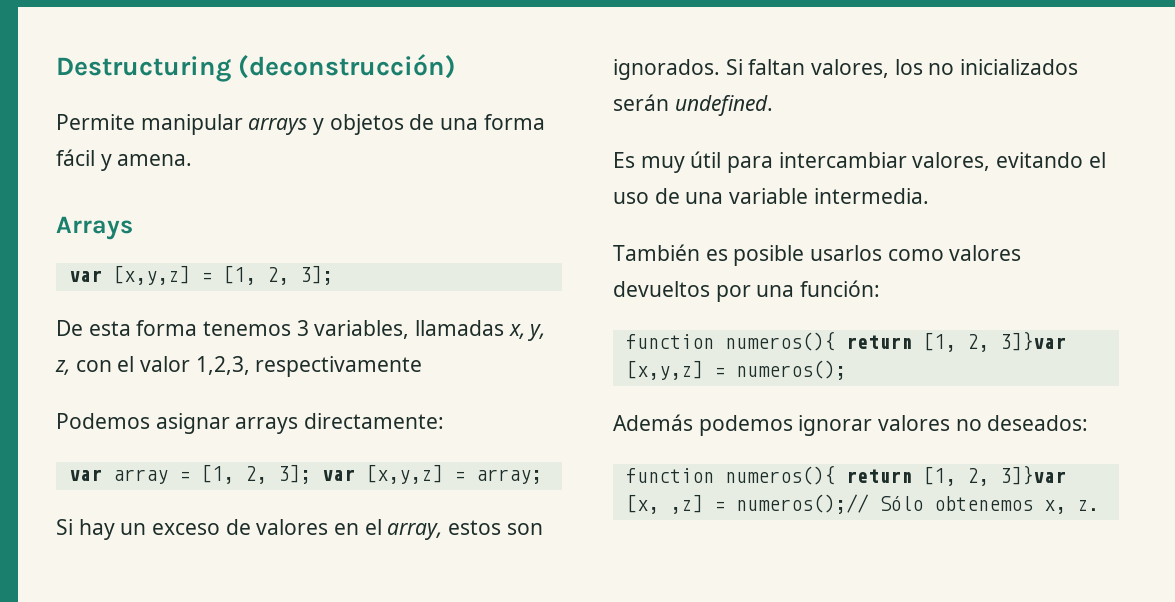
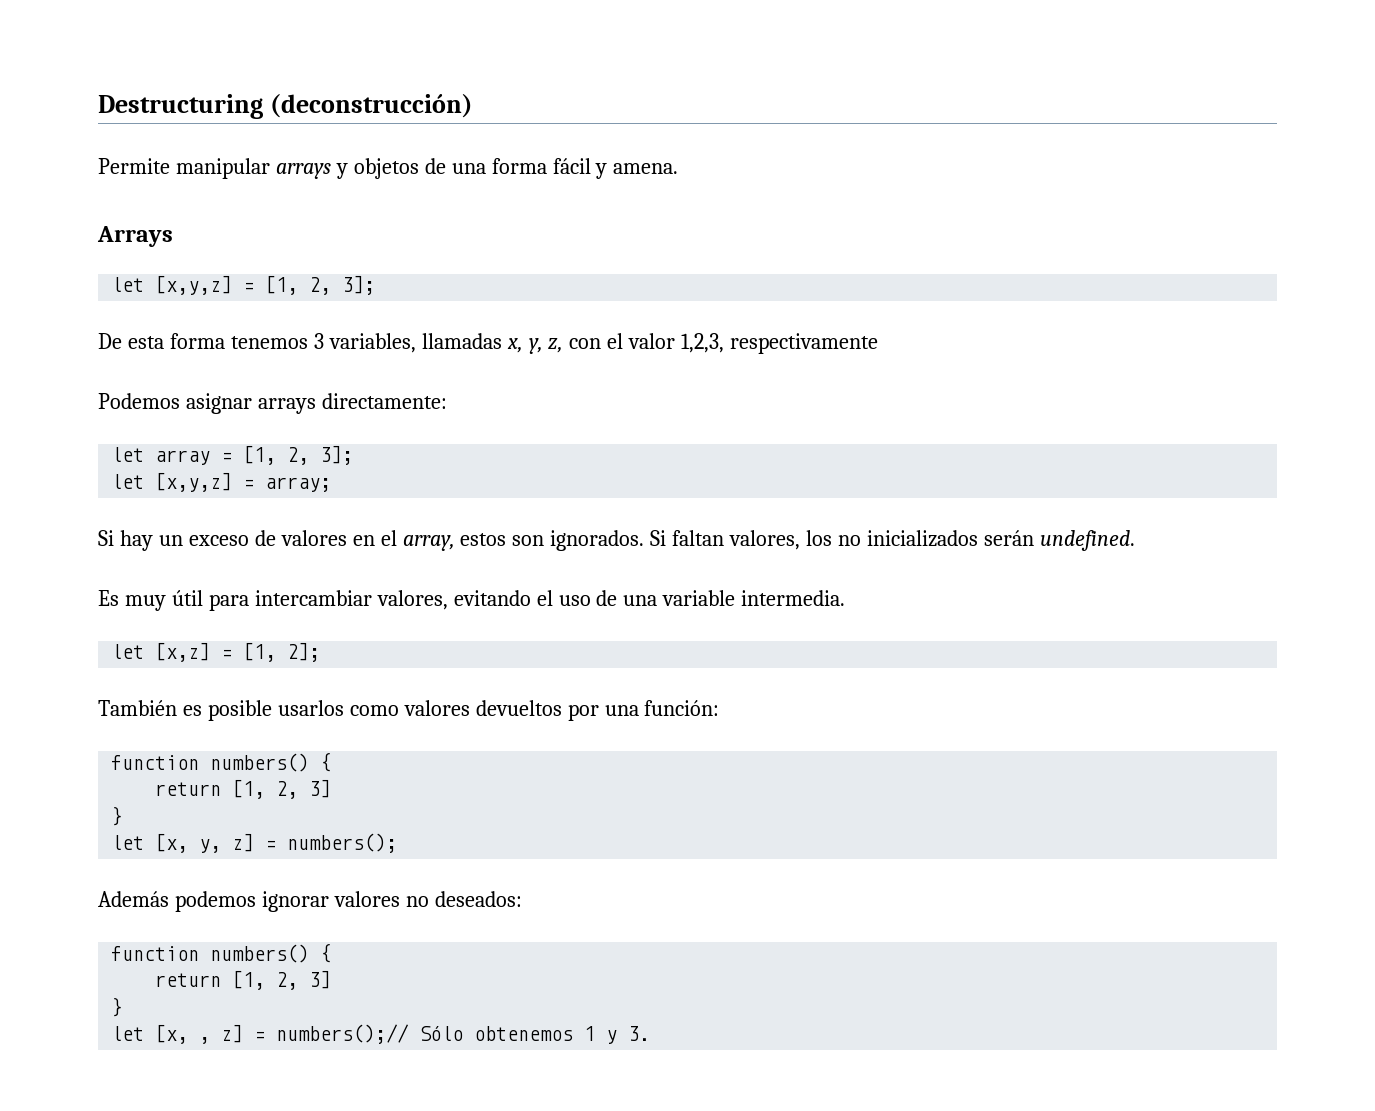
- var [x,y,z] = [1, 2, 3];
+ let [x,y,z] = [1, 2, 3];
- var array = [1, 2, 3]; var [x,y,z] = array;
+ let array = [1, 2, 3];
+ let [x,y,z] = array;
+ let [x,z] = [1, 2];
  También es posible usarlos como valores devueltos por una función:
- function numeros(){ return [1, 2, 3]}var [x,y,z] = numeros();
+ function numbers() {
+ return [1, 2, 3]
+ }
+ let [x, y, z] = numbers();
  Además podemos ignorar valores no deseados:
- function numeros(){ return [1, 2, 3]}var [x, ,z] = numeros();// Sólo obtenemos x, z.
+ function numbers() {
+ return [1, 2, 3]
+ }
+ let [x, , z] = numbers();// Sólo obtenemos 1 y 3.

